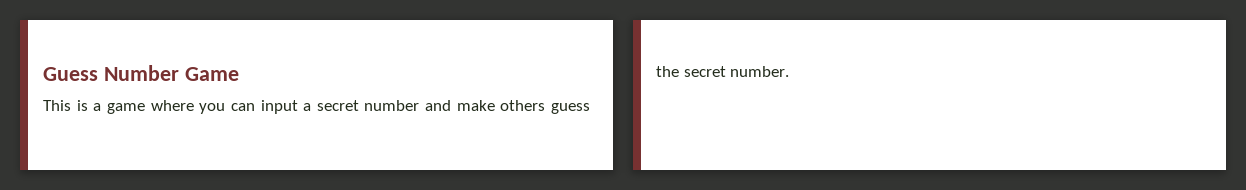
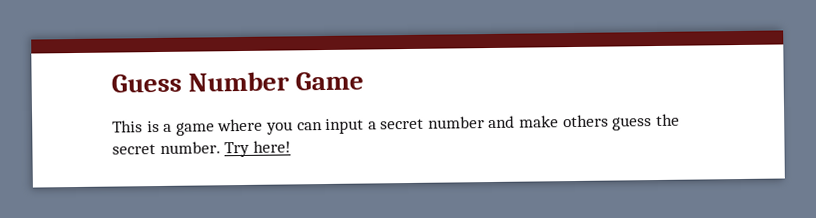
+ Try here!

